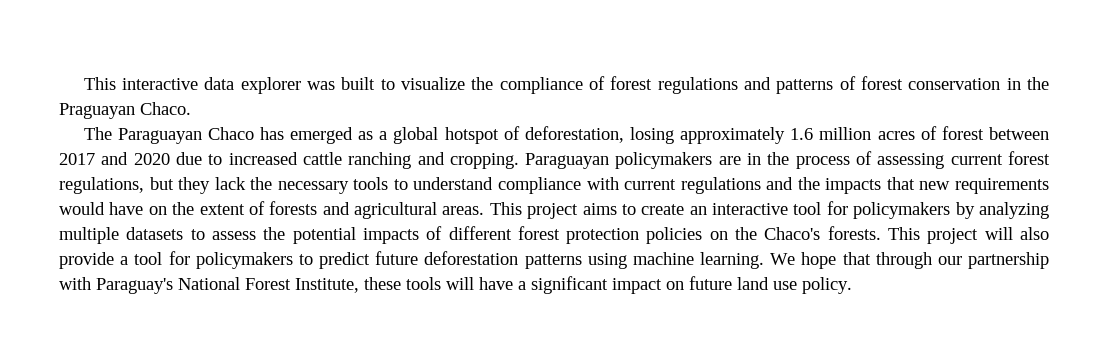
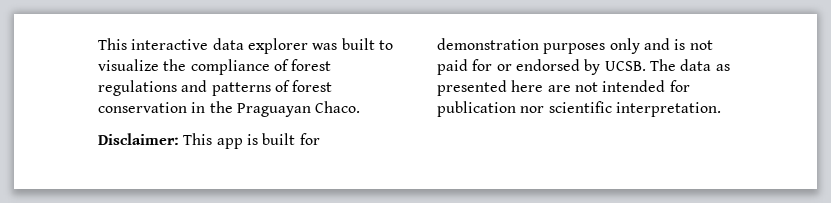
- The Paraguayan Chaco has emerged as a global hotspot of deforestation, losing approximately 1.6 million acres of forest between 2017 and 2020 due to increased cattle ranching and cropping. Paraguayan policymakers are in the process of assessing current forest regulations, but they lack the necessary tools to understand compliance with current regulations and the impacts that new requirements would have on the extent of forests and agricultural areas. This project aims to create an interactive tool for policymakers by analyzing multiple datasets to assess the potential impacts of different forest protection policies on the Chaco's forests. This project will also provide a tool for policymakers to predict future deforestation patterns using machine learning. We hope that through our partnership with Paraguay's National Forest Institute, these tools will have a significant impact on future land use policy.
+ Disclaimer: This app is built for demonstration purposes only and is not paid for or endorsed by UCSB. The data as presented here are not intended for publication nor scientific interpretation.

